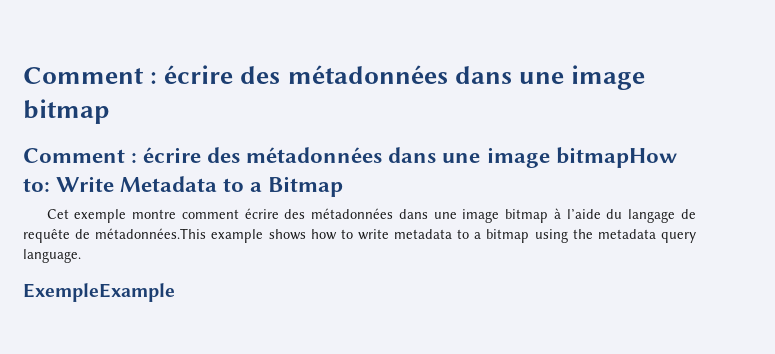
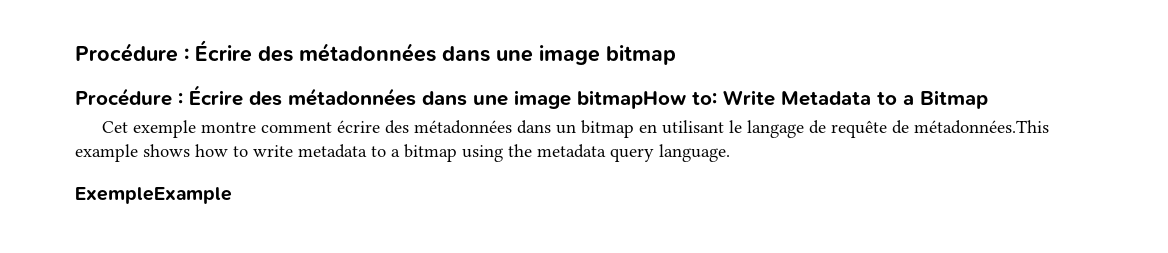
- Comment : écrire des métadonnées dans une image bitmap
+ Procédure : Écrire des métadonnées dans une image bitmap
- Comment : écrire des métadonnées dans une image bitmapHow to: Write Metadata to a Bitmap
+ Procédure : Écrire des métadonnées dans une image bitmapHow to: Write Metadata to a Bitmap
- Cet exemple montre comment écrire des métadonnées dans une image bitmap à l’aide du langage de requête de métadonnées.This example shows how to write metadata to a bitmap using the metadata query language.
+ Cet exemple montre comment écrire des métadonnées dans un bitmap en utilisant le langage de requête de métadonnées.This example shows how to write metadata to a bitmap using the metadata query language.

